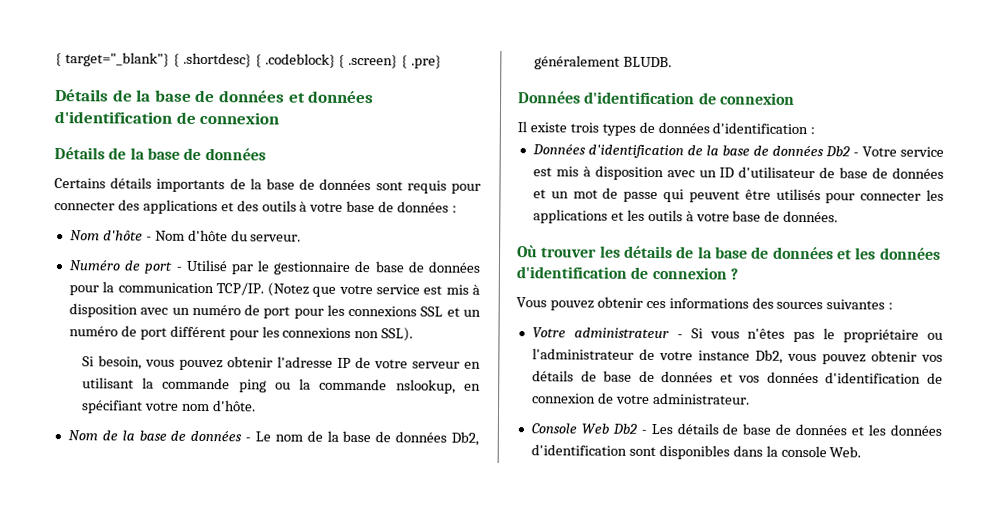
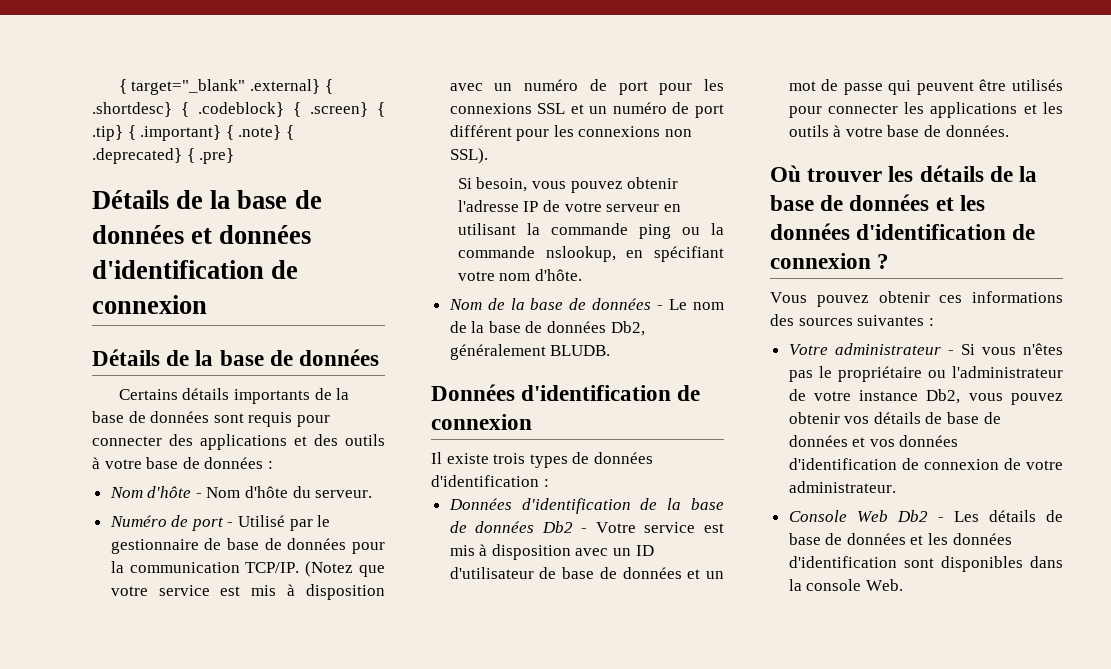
- { target="_blank"} { .shortdesc} { .codeblock} { .screen} { .pre}
+ { target="_blank" .external} { .shortdesc} { .codeblock} { .screen} { .tip} { .important} { .note} { .deprecated} { .pre}

